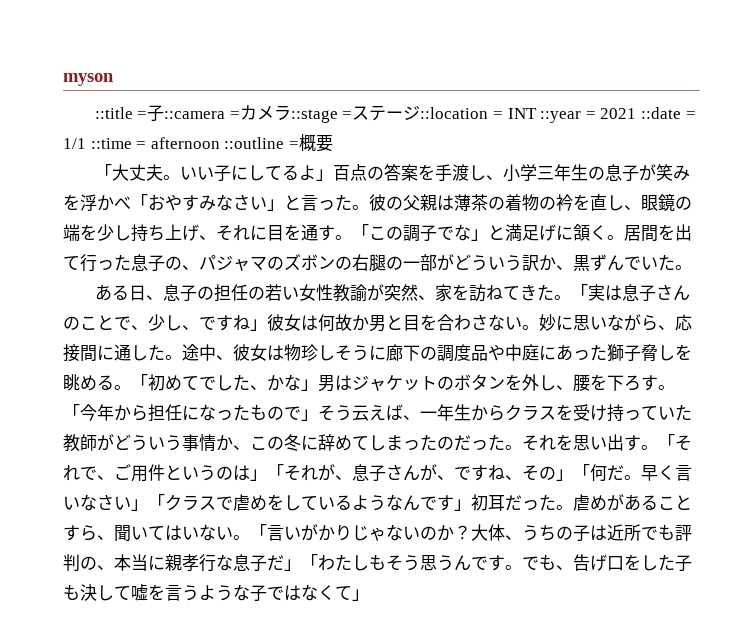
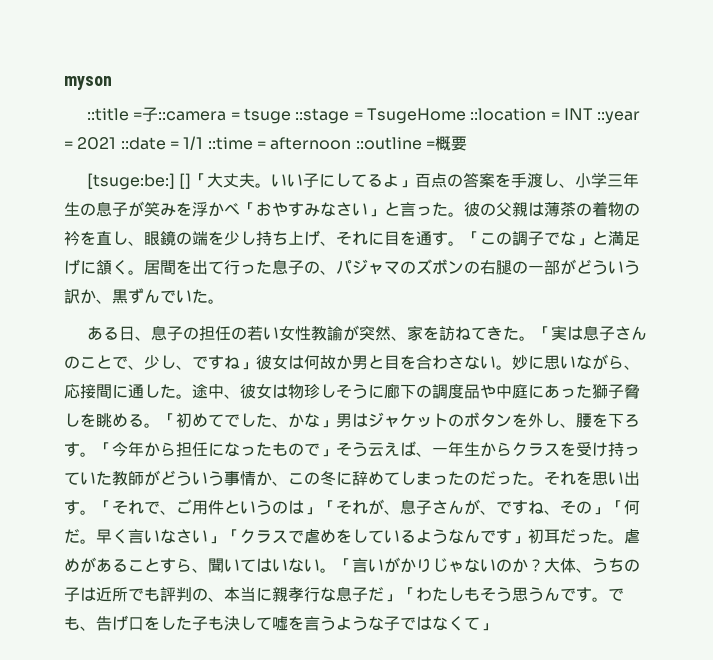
- ::title =子::camera =カメラ::stage =ステージ::location = INT ::year = 2021 ::date = 1/1 ::time = afternoon ::outline =概要
+ ::title =子::camera = tsuge ::stage = TsugeHome ::location = INT ::year = 2021 ::date = 1/1 ::time = afternoon ::outline =概要
- 「大丈夫。
+ [tsuge:be:] []「大丈夫。

